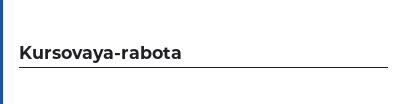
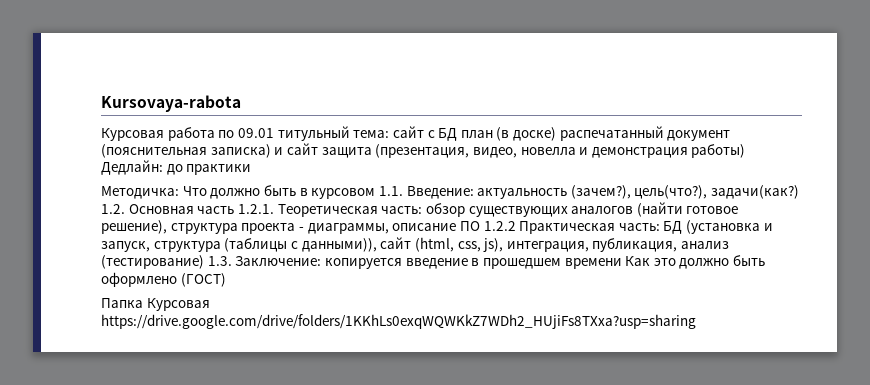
+ Курсовая работа по 09.01 титульный тема: сайт с БД план (в доске) распечатанный документ (пояснительная записка) и сайт защита (презентация, видео, новелла и демонстрация работы) Дедлайн: до практики
+ Методичка: Что должно быть в курсовом 1.1. Введение: актуальность (зачем?), цель(что?), задачи(как?) 1.2. Основная часть 1.2.1. Теоретическая часть: обзор существующих аналогов (найти готовое решение), структура проекта - диаграммы, описание ПО 1.2.2 Практическая часть: БД (установка и запуск, структура (таблицы с данными)), сайт (html, css, js), интеграция, публикация, анализ (тестирование) 1.3. Заключение: копируется введение в прошедшем времени Как это должно быть оформлено (ГОСТ)
+ Папка Курсовая https://drive.google.com/drive/folders/1KKhLs0exqWQWKkZ7WDh2_HUjiFs8TXxa?usp=sharing

